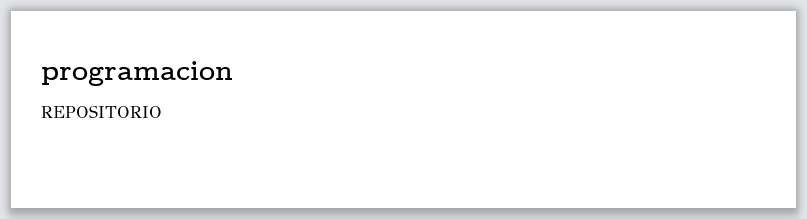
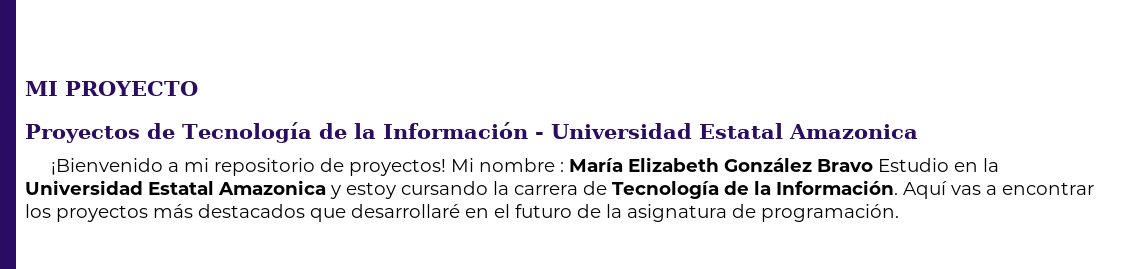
- programacion
- REPOSITORIO
+ MI PROYECTO
+ Proyectos de Tecnología de la Información - Universidad Estatal Amazonica
+ ¡Bienvenido a mi repositorio de proyectos! Mi nombre : María Elizabeth González Bravo Estudio en la Universidad Estatal Amazonica y estoy cursando la carrera de Tecnología de la Información. Aquí vas a encontrar los proyectos más destacados que desarrollaré en el futuro de la asignatura de programación.

